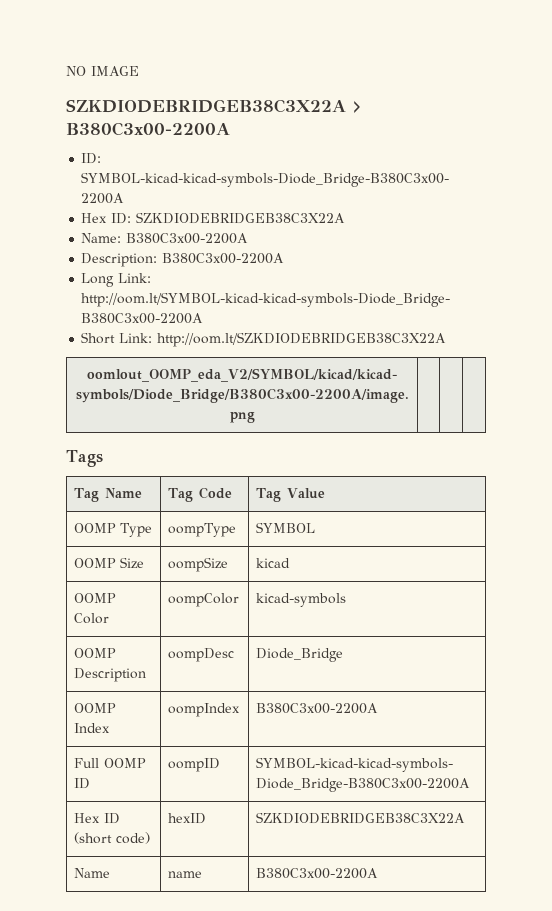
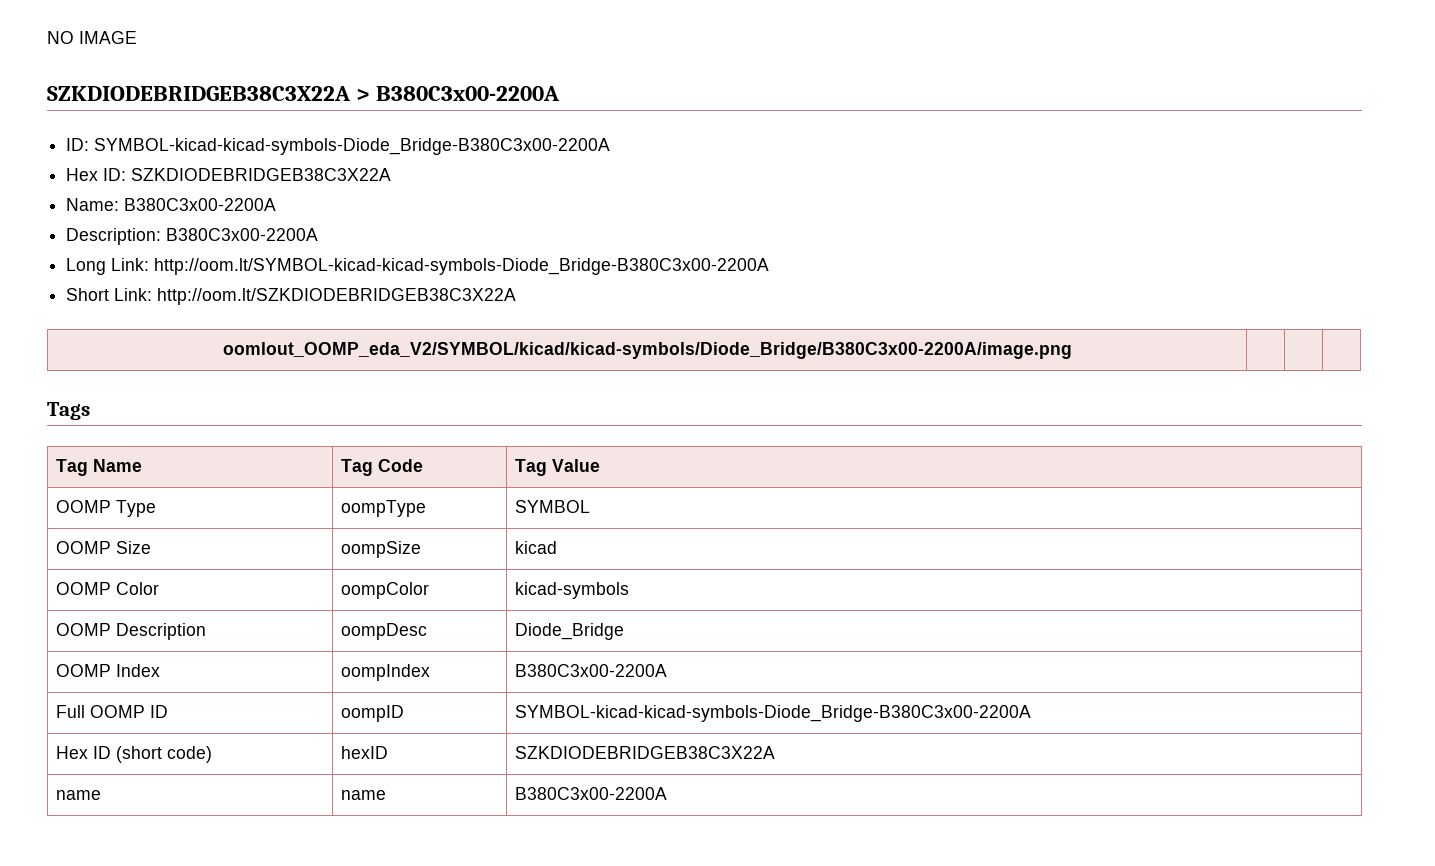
- Name | name | B380C3x00-2200A
+ name | name | B380C3x00-2200A

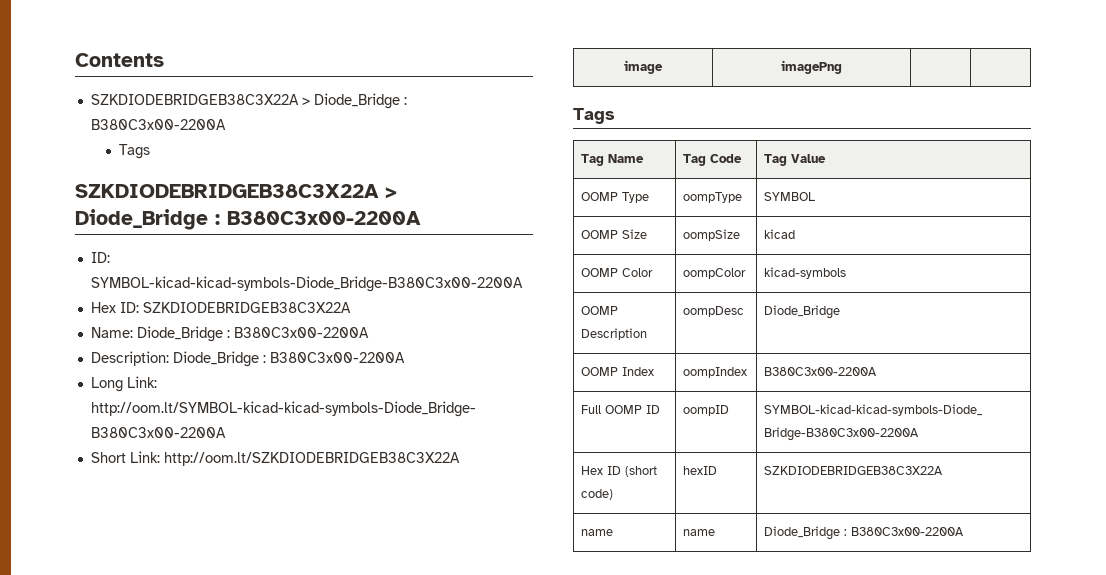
- NO IMAGE
- SZKDIODEBRIDGEB38C3X22A > B380C3x00-2200A
+ Contents
+ SZKDIODEBRIDGEB38C3X22A > Diode_Bridge : B380C3x00-2200A
+ Tags
+ SZKDIODEBRIDGEB38C3X22A > Diode_Bridge : B380C3x00-2200A
- Name: B380C3x00-2200A
+ Name: Diode_Bridge : B380C3x00-2200A
- Description: B380C3x00-2200A
+ Description: Diode_Bridge : B380C3x00-2200A
- oomlout_OOMP_eda_V2/SYMBOL/kicad/kicad-symbols/Diode_Bridge/B380C3x00-2200A/image.png | | |
+ image | imagePng | |
- name | name | B380C3x00-2200A
+ name | name | Diode_Bridge : B380C3x00-2200A

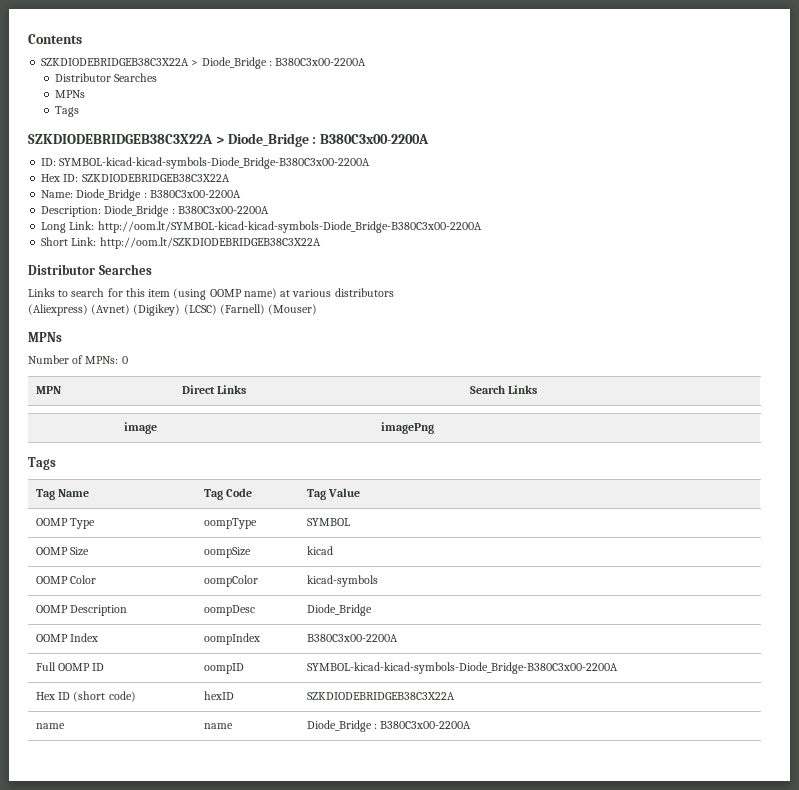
  Contents
  SZKDIODEBRIDGEB38C3X22A > Diode_Bridge : B380C3x00-2200A
+ Distributor Searches
+ MPNs
  Short Link: http://oom.lt/SZKDIODEBRIDGEB38C3X22A
+ Distributor Searches
+ Links to search for this item (using OOMP name) at various distributors
+ (Aliexpress) (Avnet) (Digikey) (LCSC) (Farnell) (Mouser)
+ MPNs
+ Number of MPNs: 0
+ MPN | Direct Links | Search Links

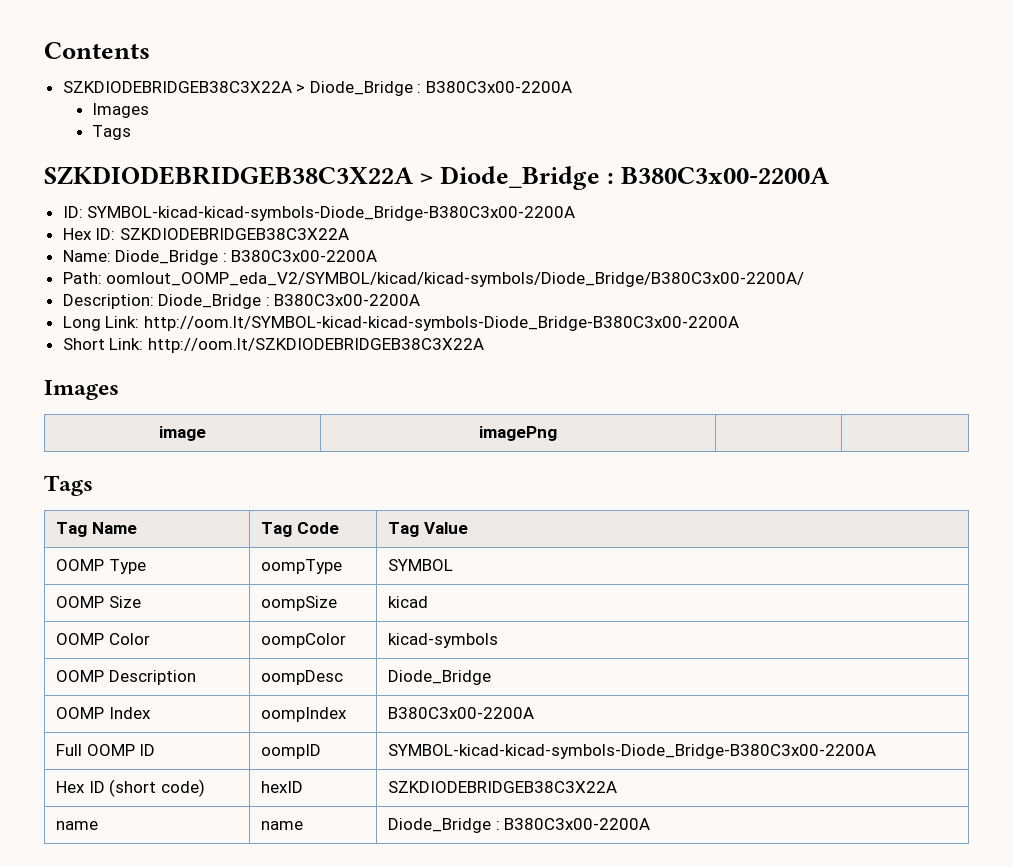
  Contents
  SZKDIODEBRIDGEB38C3X22A > Diode_Bridge : B380C3x00-2200A
- Distributor Searches
- MPNs
+ Images
+ Path: oomlout_OOMP_eda_V2/SYMBOL/kicad/kicad-symbols/Diode_Bridge/B380C3x00-2200A/
  Short Link: http://oom.lt/SZKDIODEBRIDGEB38C3X22A
- Distributor Searches
- Links to search for this item (using OOMP name) at various distributors
- (Aliexpress) (Avnet) (Digikey) (LCSC) (Farnell) (Mouser)
- MPNs
- Number of MPNs: 0
- MPN | Direct Links | Search Links
+ Images

